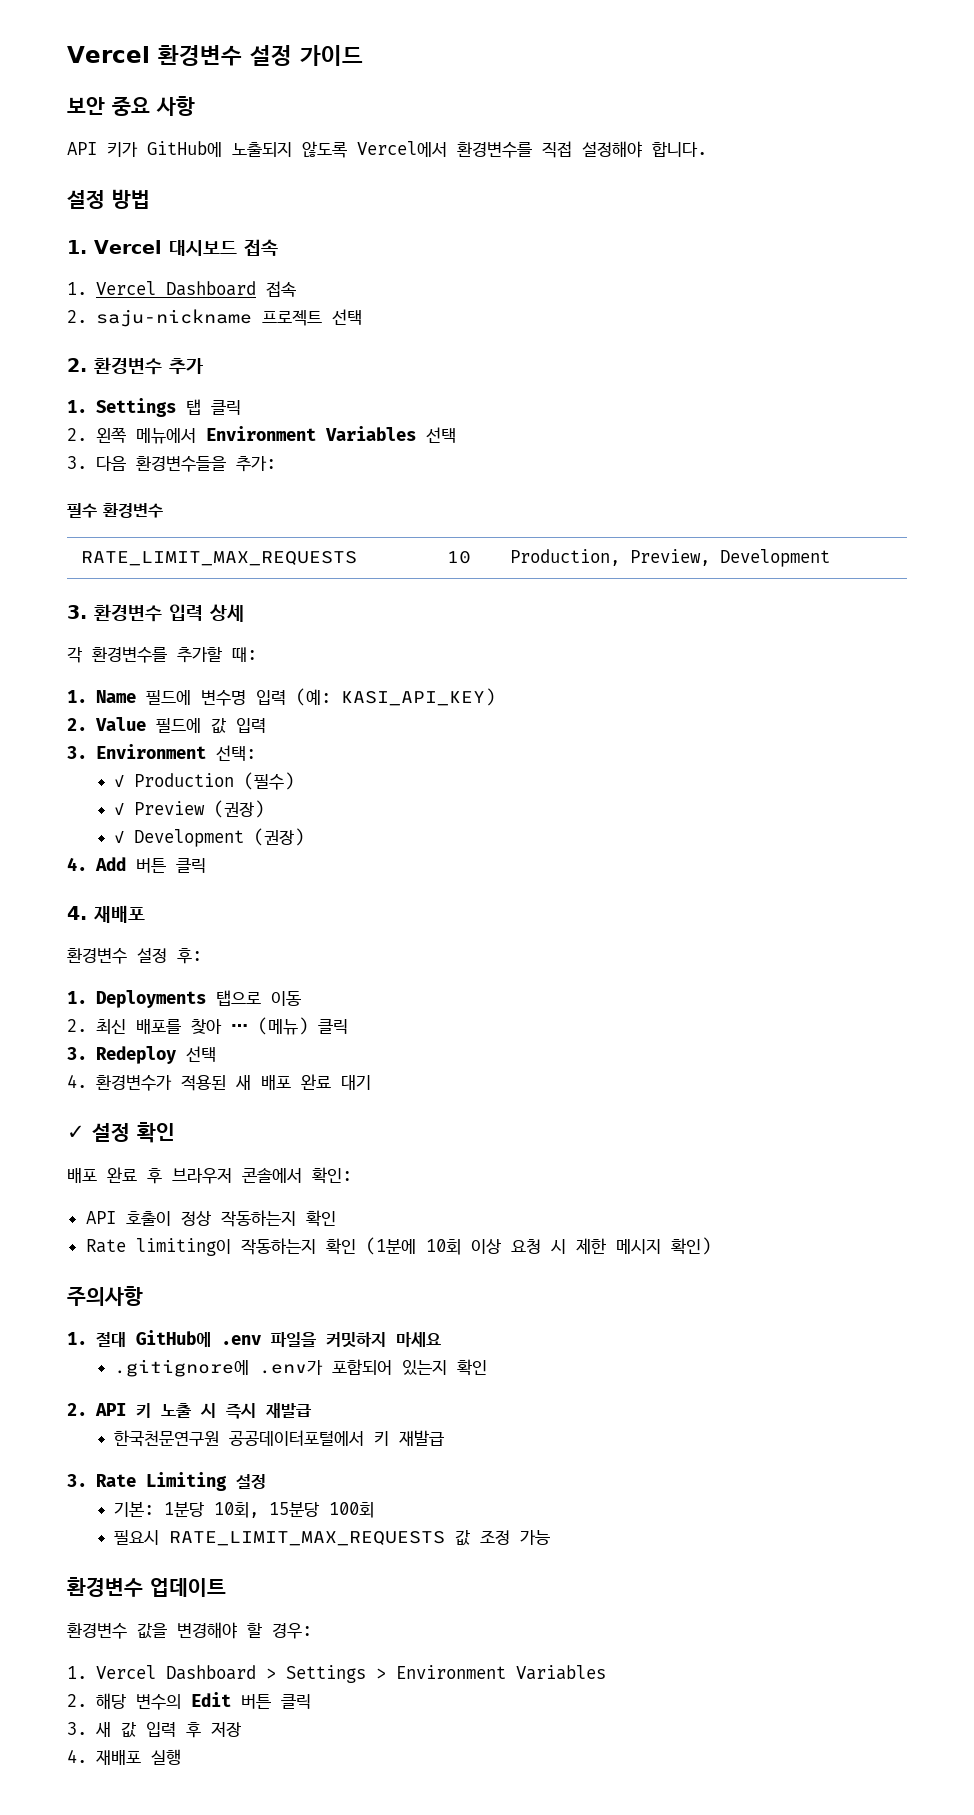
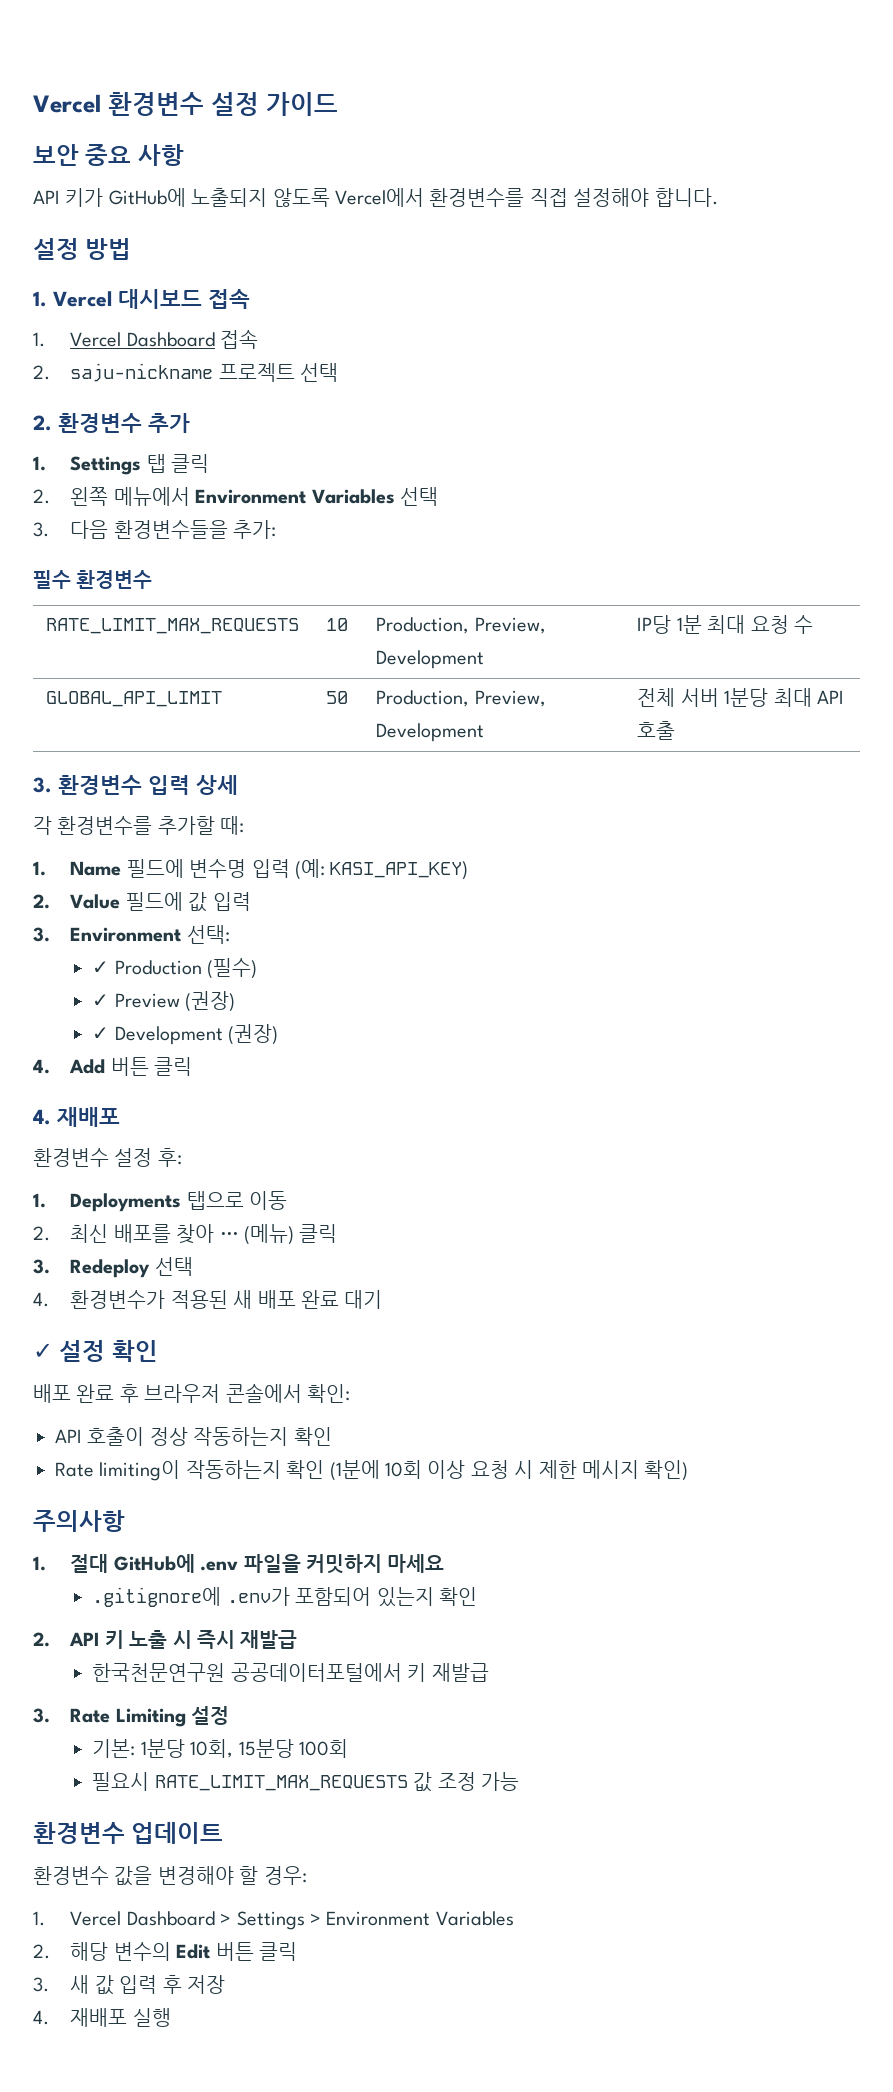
- RATE_LIMIT_MAX_REQUESTS | 10 | Production, Preview, Development
+ RATE_LIMIT_MAX_REQUESTS | 10 | Production, Preview, Development | IP당 1분 최대 요청 수
+ GLOBAL_API_LIMIT | 50 | Production, Preview, Development | 전체 서버 1분당 최대 API 호출

